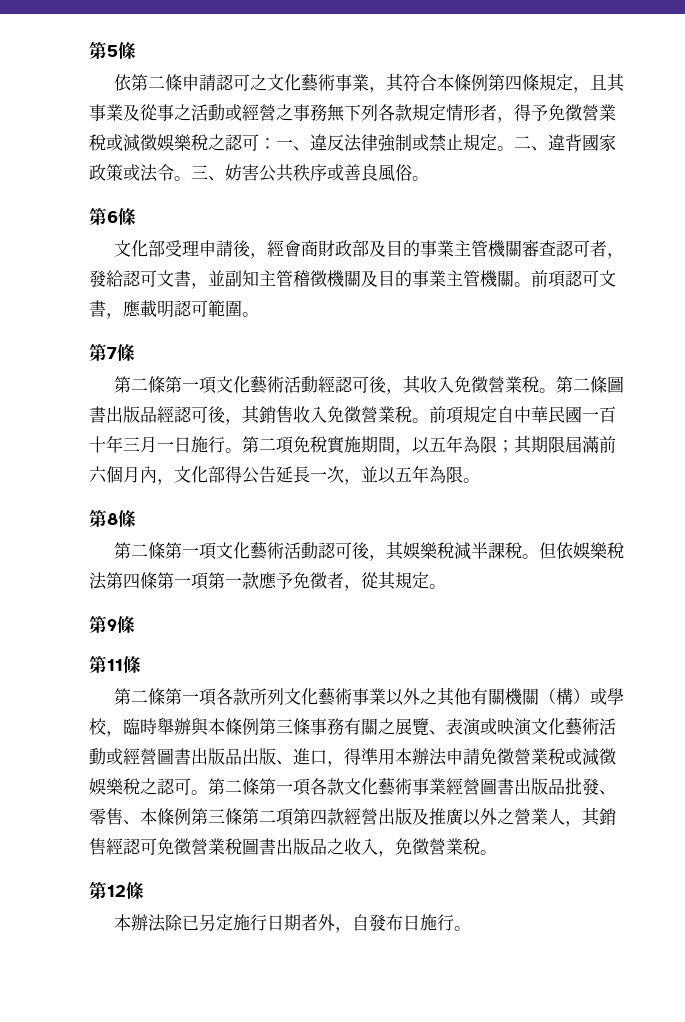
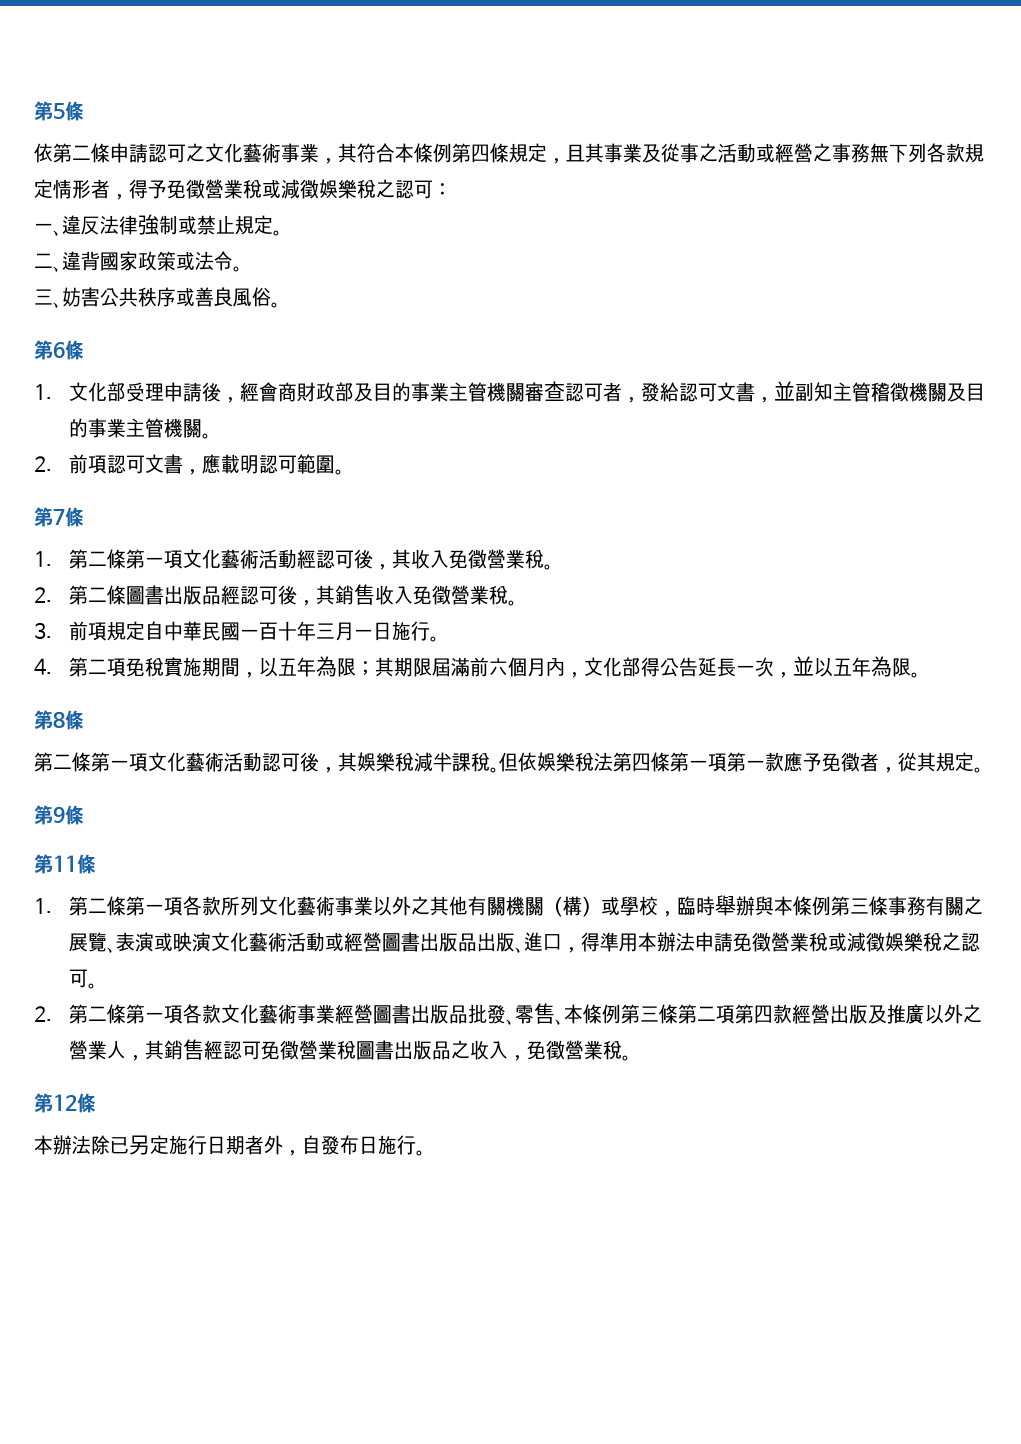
- 依第二條申請認可之文化藝術事業，其符合本條例第四條規定，且其事業及從事之活動或經營之事務無下列各款規定情形者，得予免徵營業稅或減徵娛樂稅之認可：一、違反法律強制或禁止規定。二、違背國家政策或法令。三、妨害公共秩序或善良風俗。
+ 依第二條申請認可之文化藝術事業，其符合本條例第四條規定，且其事業及從事之活動或經營之事務無下列各款規定情形者，得予免徵營業稅或減徵娛樂稅之認可：
+ 一、違反法律強制或禁止規定。
+ 二、違背國家政策或法令。
+ 三、妨害公共秩序或善良風俗。
- 文化部受理申請後，經會商財政部及目的事業主管機關審查認可者，發給認可文書，並副知主管稽徵機關及目的事業主管機關。前項認可文書，應載明認可範圍。
+ 1.文化部受理申請後，經會商財政部及目的事業主管機關審查認可者，發給認可文書，並副知主管稽徵機關及目的事業主管機關。
+ 2.前項認可文書，應載明認可範圍。
- 第二條第一項文化藝術活動經認可後，其收入免徵營業稅。第二條圖書出版品經認可後，其銷售收入免徵營業稅。前項規定自中華民國一百十年三月一日施行。第二項免稅實施期間，以五年為限；其期限屆滿前六個月內，文化部得公告延長一次，並以五年為限。
+ 1.第二條第一項文化藝術活動經認可後，其收入免徵營業稅。
+ 2.第二條圖書出版品經認可後，其銷售收入免徵營業稅。
+ 3.前項規定自中華民國一百十年三月一日施行。
+ 4.第二項免稅實施期間，以五年為限；其期限屆滿前六個月內，文化部得公告延長一次，並以五年為限。
- 第二條第一項各款所列文化藝術事業以外之其他有關機關（構）或學校，臨時舉辦與本條例第三條事務有關之展覽、表演或映演文化藝術活動或經營圖書出版品出版、進口，得準用本辦法申請免徵營業稅或減徵娛樂稅之認可。第二條第一項各款文化藝術事業經營圖書出版品批發、零售、本條例第三條第二項第四款經營出版及推廣以外之營業人，其銷售經認可免徵營業稅圖書出版品之收入，免徵營業稅。
+ 1.第二條第一項各款所列文化藝術事業以外之其他有關機關（構）或學校，臨時舉辦與本條例第三條事務有關之展覽、表演或映演文化藝術活動或經營圖書出版品出版、進口，得準用本辦法申請免徵營業稅或減徵娛樂稅之認可。
+ 2.第二條第一項各款文化藝術事業經營圖書出版品批發、零售、本條例第三條第二項第四款經營出版及推廣以外之營業人，其銷售經認可免徵營業稅圖書出版品之收入，免徵營業稅。

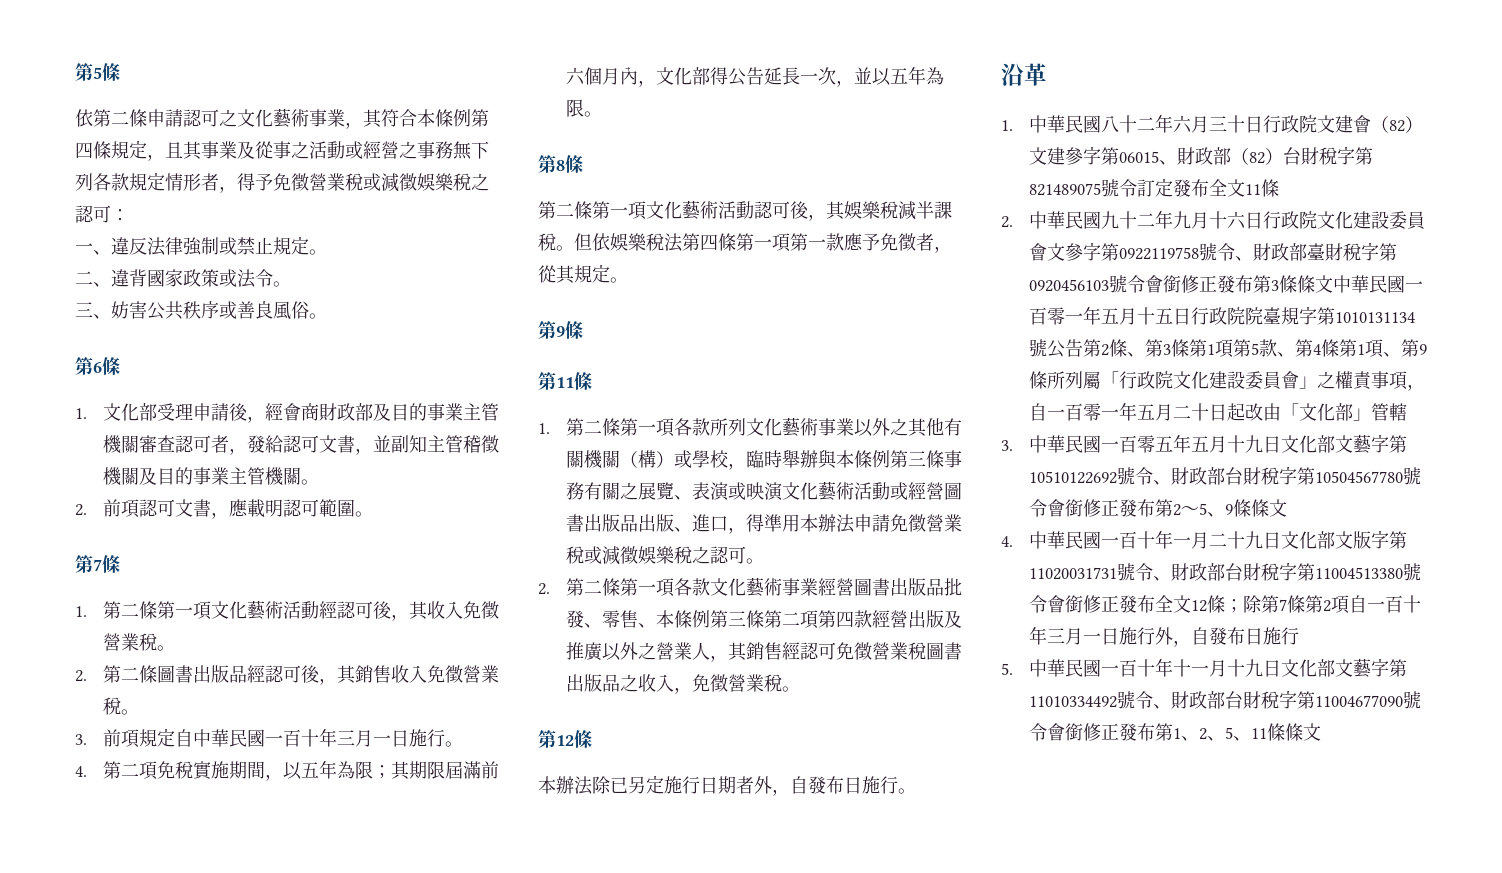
+ 沿革
+ 1.中華民國八十二年六月三十日行政院文建會（82）文建參字第06015、財政部（82）台財稅字第821489075號令訂定發布全文11條
+ 2.中華民國九十二年九月十六日行政院文化建設委員會文參字第0922119758號令、財政部臺財稅字第0920456103號令會銜修正發布第3條條文中華民國一百零一年五月十五日行政院院臺規字第1010131134號公告第2條、第3條第1項第5款、第4條第1項、第9條所列屬「行政院文化建設委員會」之權責事項，自一百零一年五月二十日起改由「文化部」管轄
+ 3.中華民國一百零五年五月十九日文化部文藝字第10510122692號令、財政部台財稅字第10504567780號令會銜修正發布第2～5、9條條文
+ 4.中華民國一百十年一月二十九日文化部文版字第11020031731號令、財政部台財稅字第11004513380號令會銜修正發布全文12條；除第7條第2項自一百十年三月一日施行外，自發布日施行
+ 5.中華民國一百十年十一月十九日文化部文藝字第11010334492號令、財政部台財稅字第11004677090號令會銜修正發布第1、2、5、11條條文

